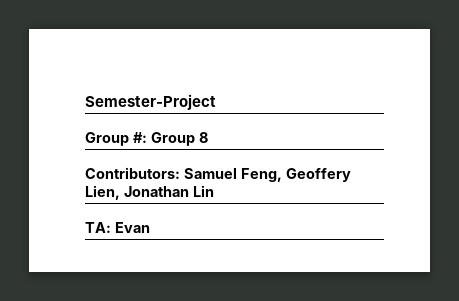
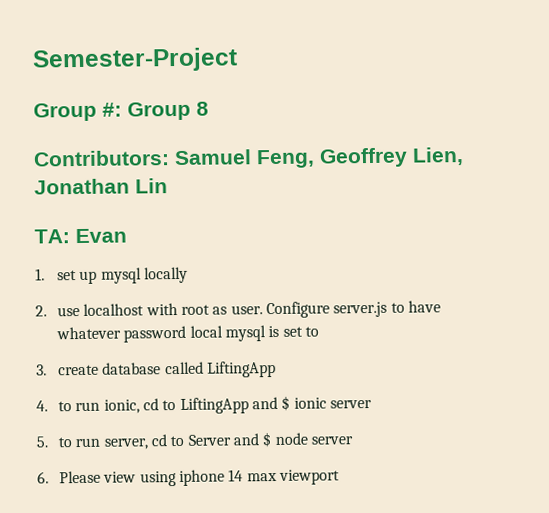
- Contributors: Samuel Feng, Geoffery Lien, Jonathan Lin
+ Contributors: Samuel Feng, Geoffrey Lien, Jonathan Lin
+ 1. set up mysql locally
+ 2. use localhost with root as user. Configure server.js to have whatever password local mysql is set to
+ 3. create database called LiftingApp
+ 4. to run ionic, cd to LiftingApp and $ ionic server
+ 5. to run server, cd to Server and $ node server
+ 6. Please view using iphone 14 max viewport

